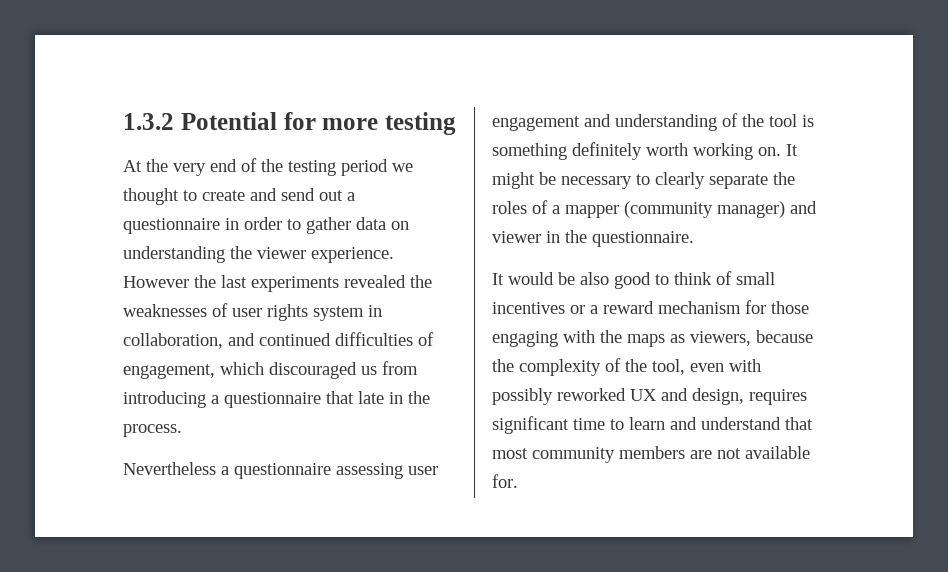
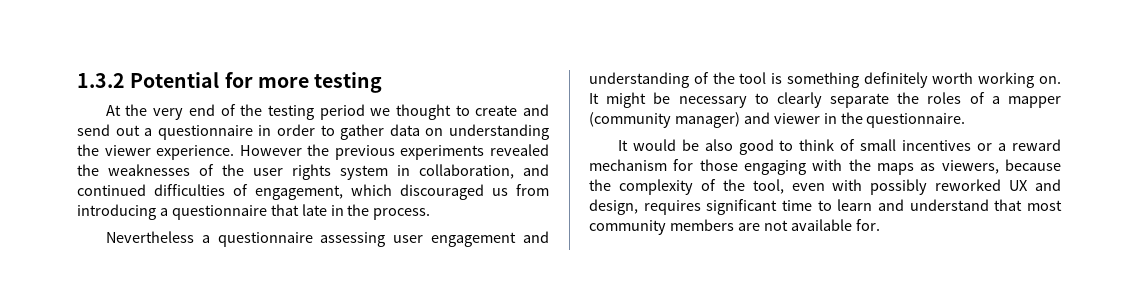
- However the last experiments revealed the weaknesses of user rights system in collaboration, and continued difficulties of engagement, which discouraged us from introducing a questionnaire that late in the process.
+ However the previous experiments revealed the weaknesses of the user rights system in collaboration, and continued difficulties of engagement, which discouraged us from introducing a questionnaire that late in the process.

